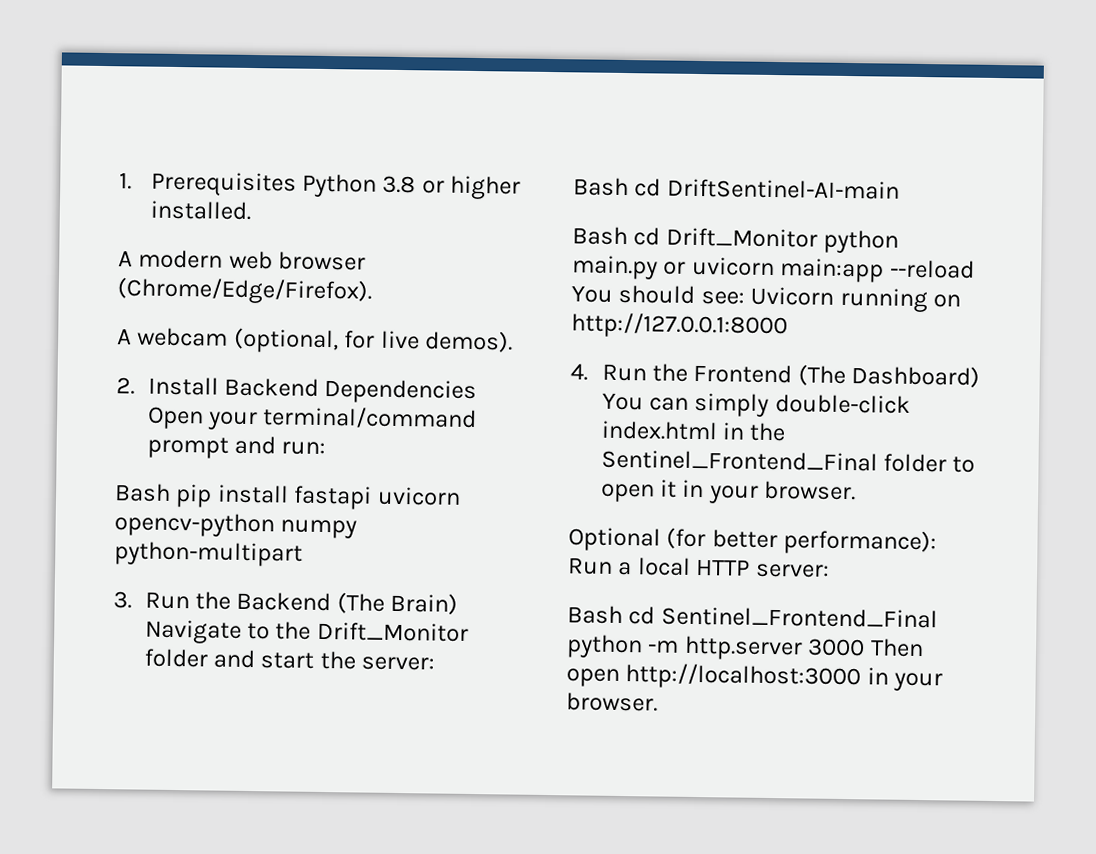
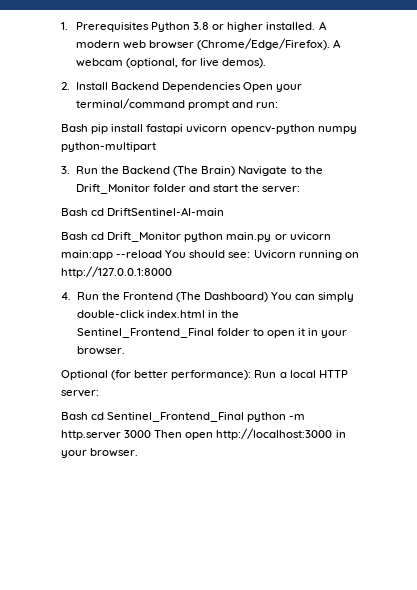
- 1. Prerequisites Python 3.8 or higher installed.
- A modern web browser (Chrome/Edge/Firefox).
- A webcam (optional, for live demos).
+ 1. Prerequisites Python 3.8 or higher installed. A modern web browser (Chrome/Edge/Firefox). A webcam (optional, for live demos).

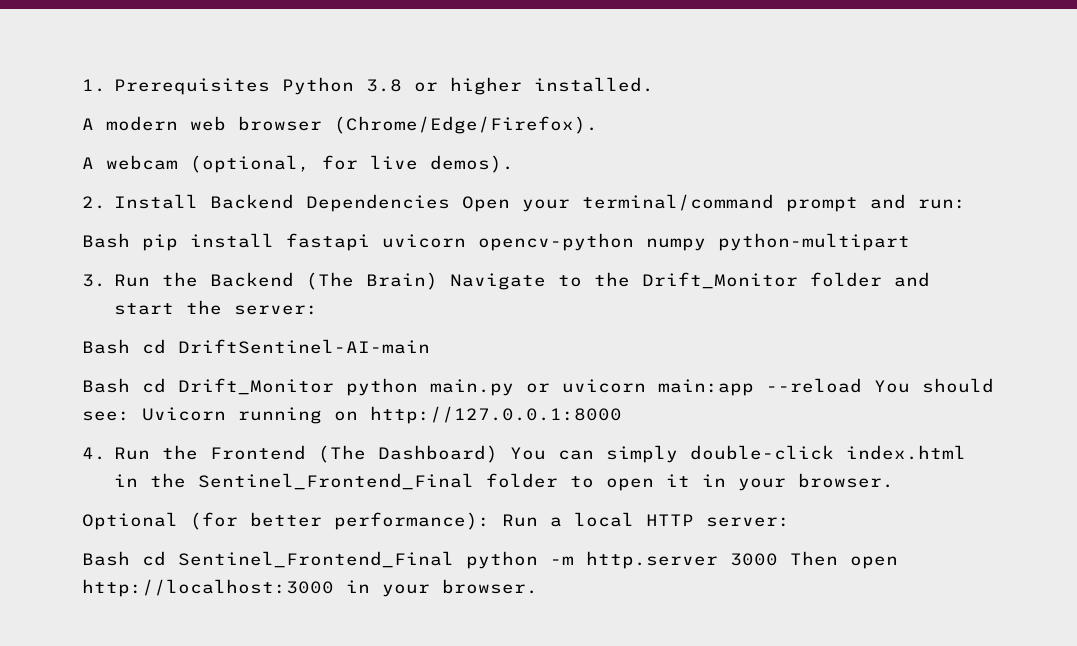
- 1. Prerequisites Python 3.8 or higher installed. A modern web browser (Chrome/Edge/Firefox). A webcam (optional, for live demos).
+ 1. Prerequisites Python 3.8 or higher installed.
+ A modern web browser (Chrome/Edge/Firefox).
+ A webcam (optional, for live demos).

